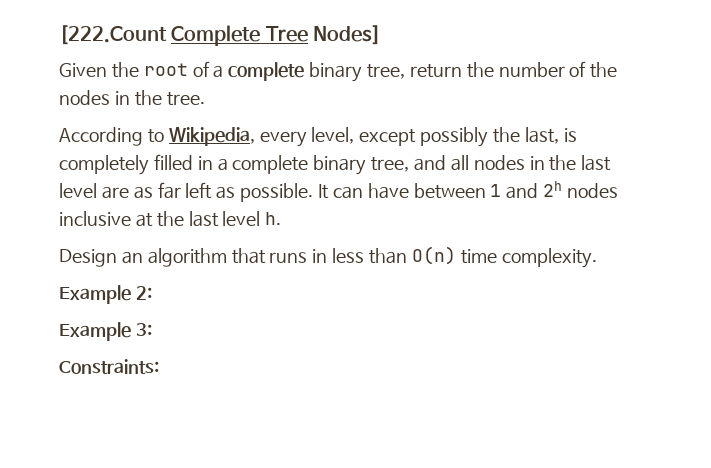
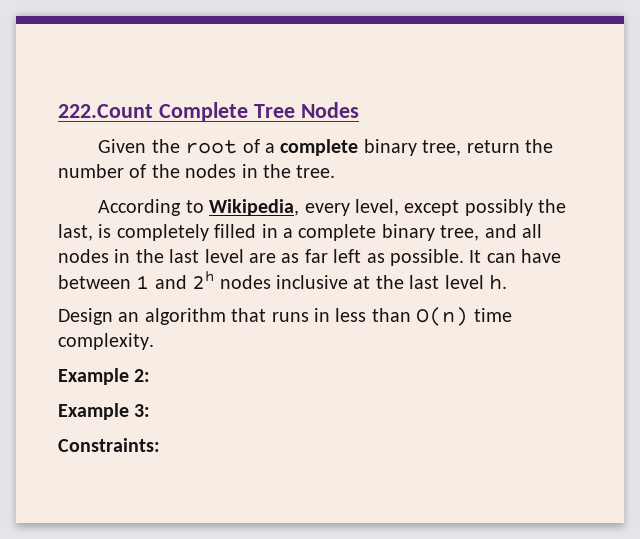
- [222.Count Complete Tree Nodes]
+ 222.Count Complete Tree Nodes

